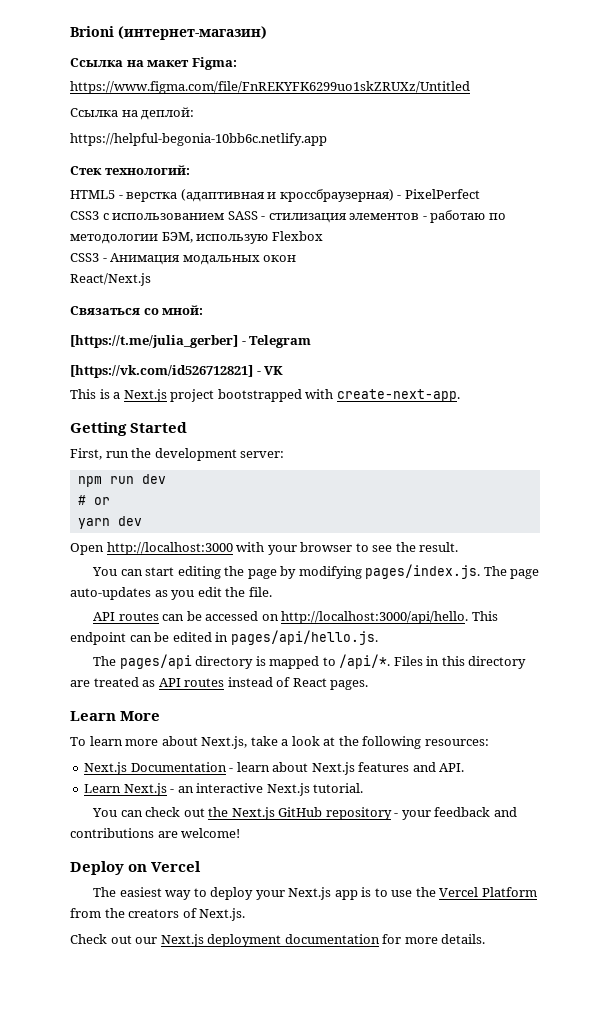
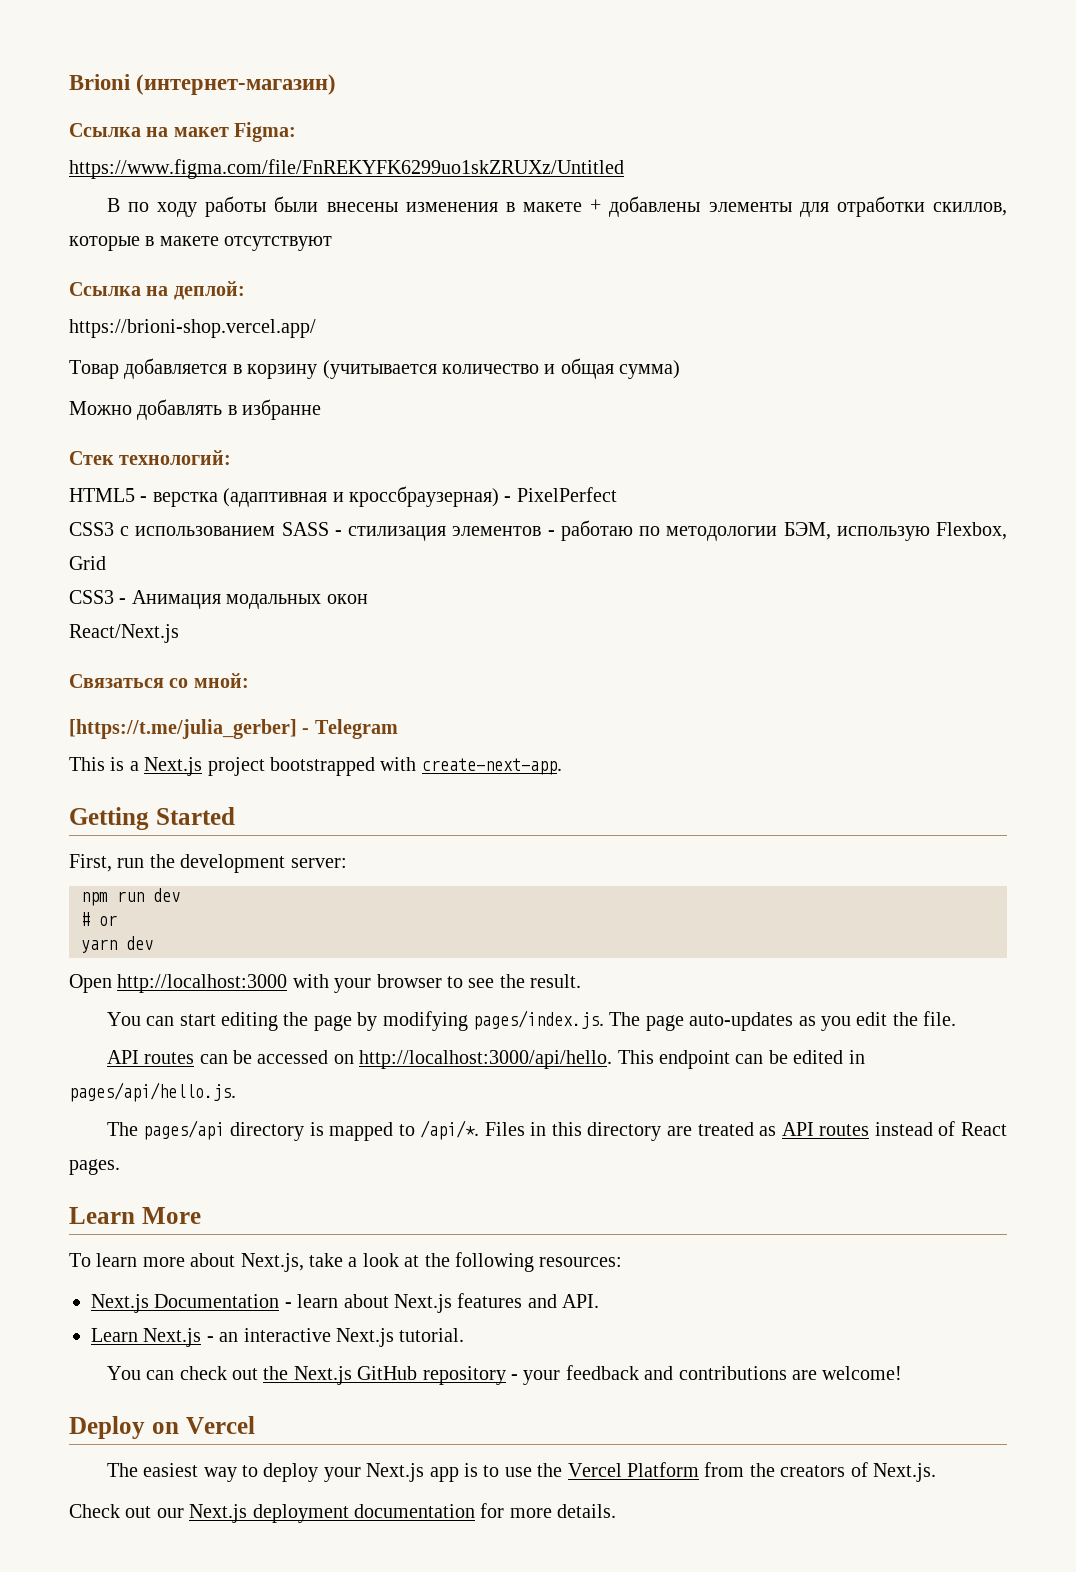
+ В по ходу работы были внесены изменения в макете + добавлены элементы для отработки скиллов, которые в макете отсутствуют
  Ссылка на деплой:
- https://helpful-begonia-10bb6c.netlify.app
+ https://brioni-shop.vercel.app/
+ Товар добавляется в корзину (учитывается количество и общая сумма)
+ Можно добавлять в избранне
- CSS3 с использованием SASS - стилизация элементов - работаю по методологии БЭМ, использую Flexbox
+ CSS3 с использованием SASS - стилизация элементов - работаю по методологии БЭМ, использую Flexbox, Grid
- [https://vk.com/id526712821] - VK

